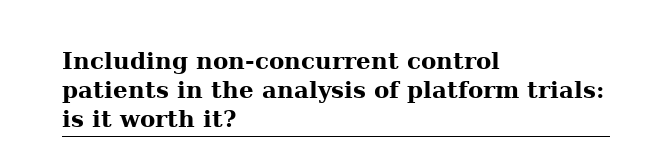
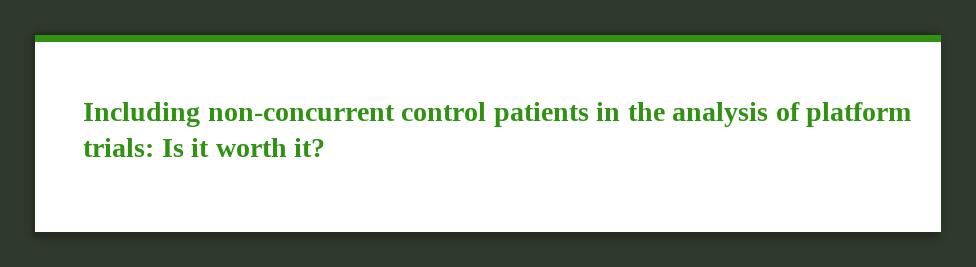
- Including non-concurrent control patients in the analysis of platform trials: is it worth it?
+ Including non-concurrent control patients in the analysis of platform trials: Is it worth it?

